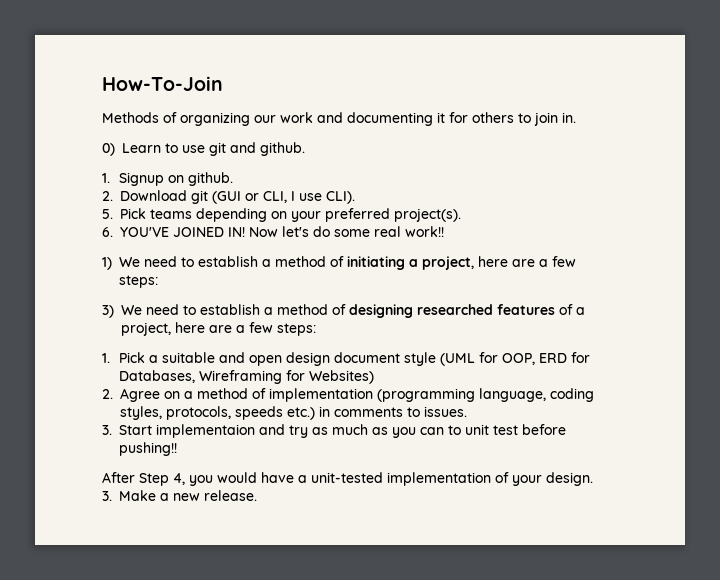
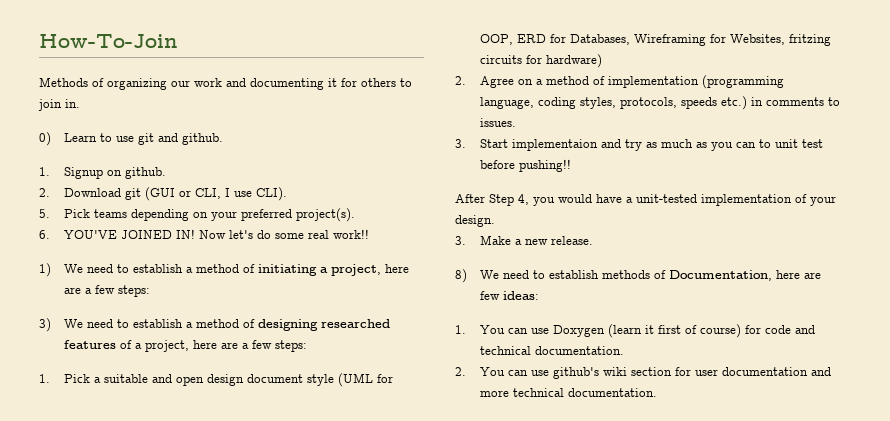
- 1. Pick a suitable and open design document style (UML for OOP, ERD for Databases, Wireframing for Websites)
+ 1. Pick a suitable and open design document style (UML for OOP, ERD for Databases, Wireframing for Websites, fritzing circuits for hardware)
+ 8) We need to establish methods of Documentation, here are few ideas:
+ 1. You can use Doxygen (learn it first of course) for code and technical documentation.
+ 2. You can use github's wiki section for user documentation and more technical documentation.

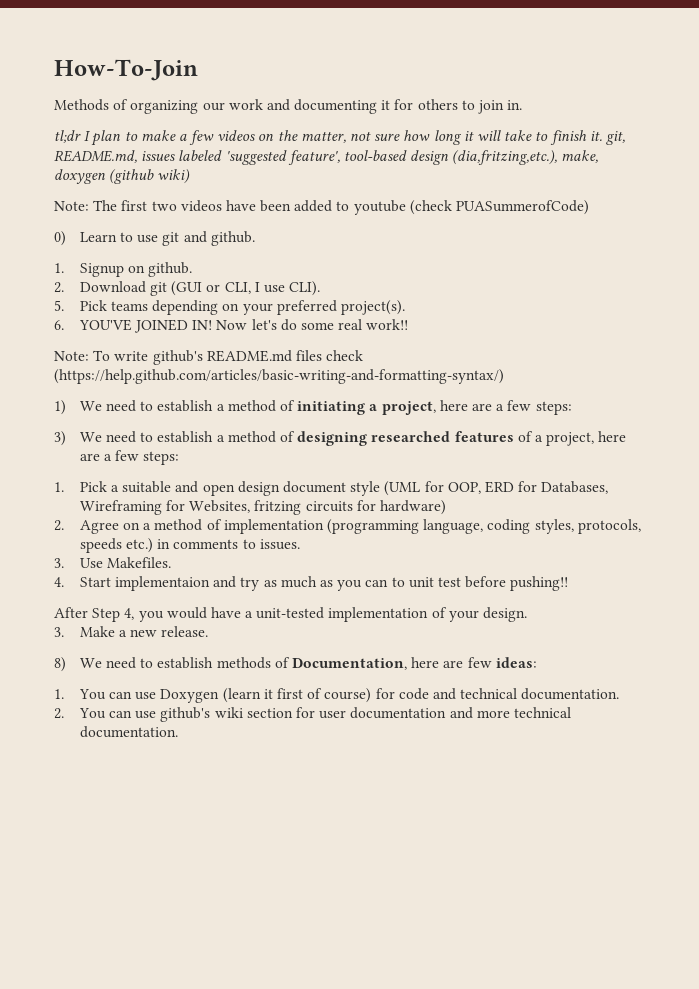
+ tl;dr I plan to make a few videos on the matter, not sure how long it will take to finish it. git, README.md, issues labeled 'suggested feature', tool-based design (dia,fritzing,etc.), make, doxygen (github wiki)
+ Note: The first two videos have been added to youtube (check PUASummerofCode)
+ Note: To write github's README.md files check (https://help.github.com/articles/basic-writing-and-formatting-syntax/)
- 3. Start implementaion and try as much as you can to unit test before pushing!!
+ 3. Use Makefiles.
+ 4. Start implementaion and try as much as you can to unit test before pushing!!

